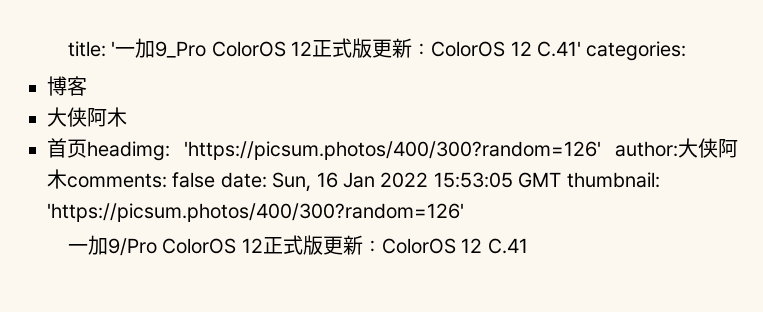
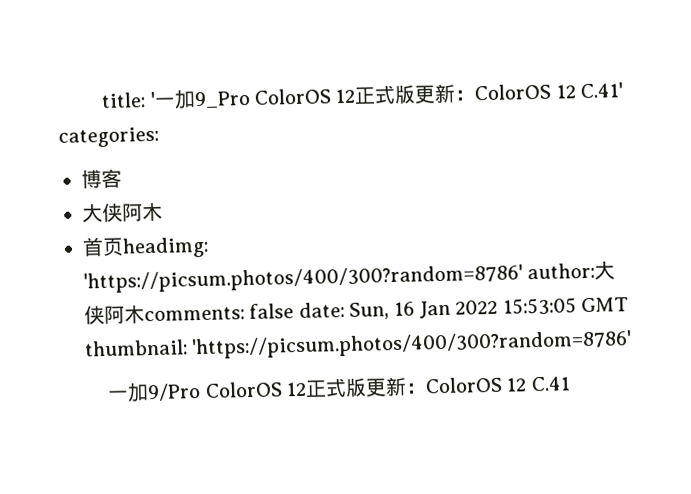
- 首页headimg: 'https://picsum.photos/400/300?random=126' author:大侠阿木comments: false date: Sun, 16 Jan 2022 15:53:05 GMT thumbnail: 'https://picsum.photos/400/300?random=126'
+ 首页headimg: 'https://picsum.photos/400/300?random=8786' author:大侠阿木comments: false date: Sun, 16 Jan 2022 15:53:05 GMT thumbnail: 'https://picsum.photos/400/300?random=8786'

